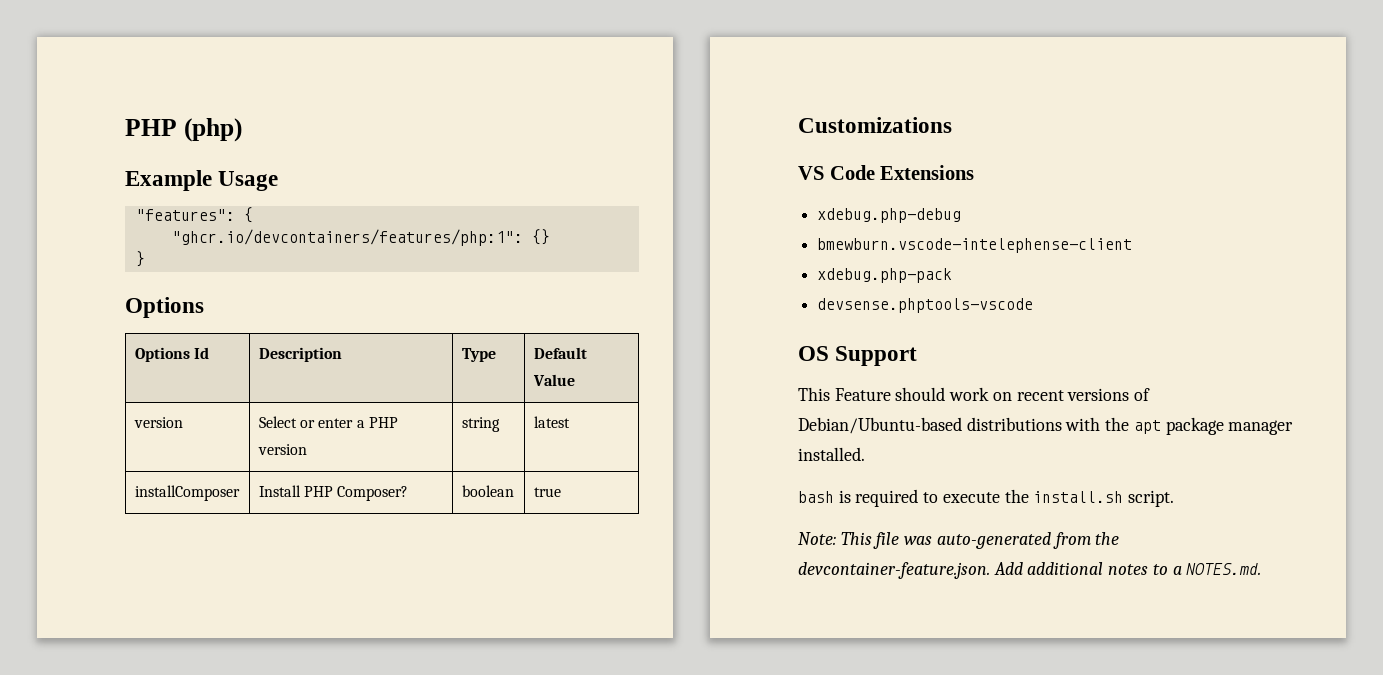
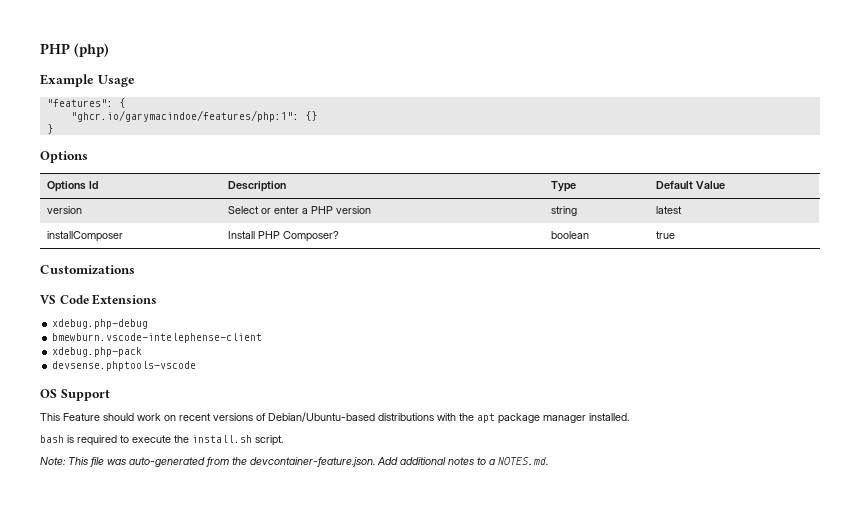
- "ghcr.io/devcontainers/features/php:1": {}
+ "ghcr.io/garymacindoe/features/php:1": {}

